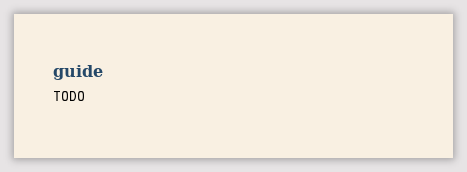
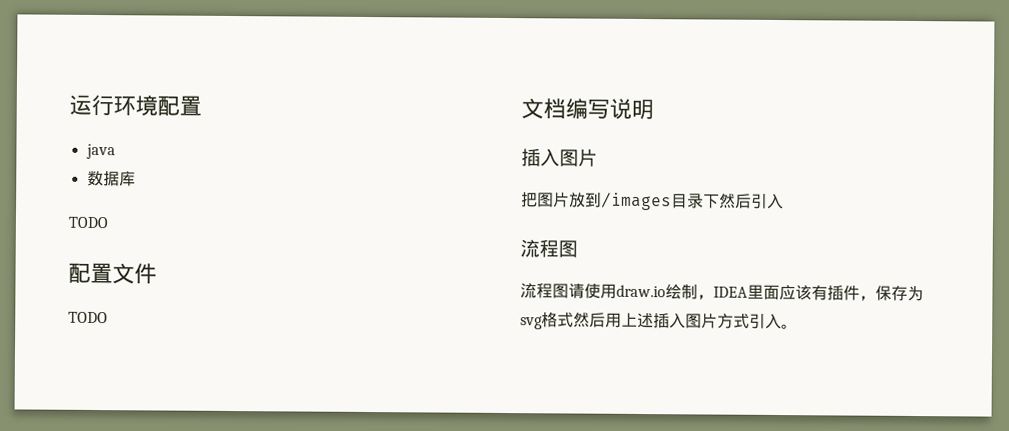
- guide
+ 运行环境配置
+ java
+ 数据库
  TODO
+ 配置文件
+ TODO
+ 文档编写说明
+ 插入图片
+ 把图片放到/images目录下然后引入
+ 流程图
+ 流程图请使用draw.io绘制，IDEA里面应该有插件，保存为svg格式然后用上述插入图片方式引入。

